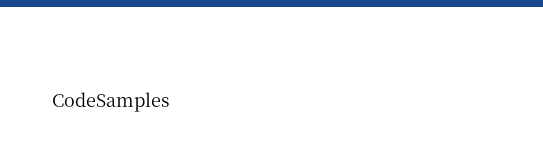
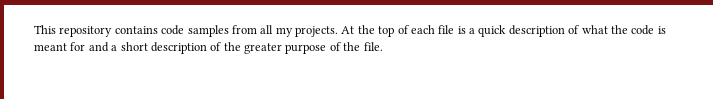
- CodeSamples
+ This repository contains code samples from all my projects. At the top of each file is a quick description of what the code is meant for and a short description of the greater purpose of the file.

